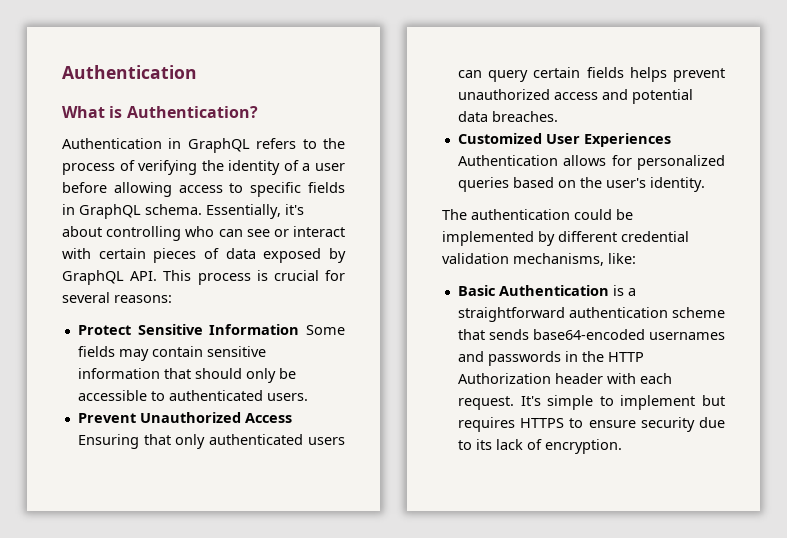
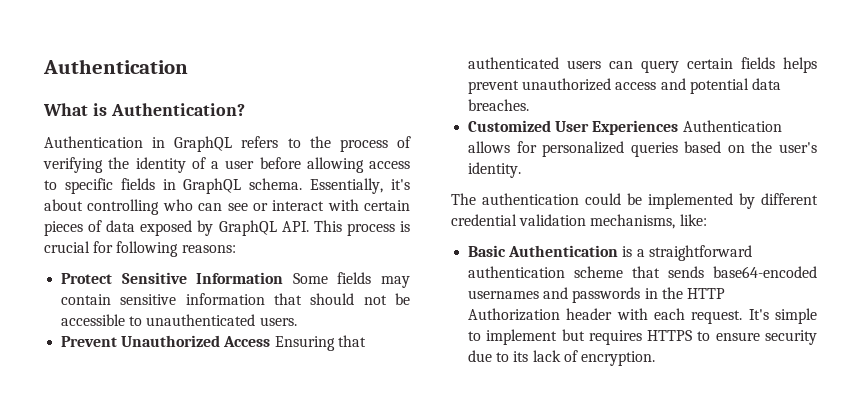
- Essentially, it's about controlling who can see or interact with certain pieces of data exposed by GraphQL API. This process is crucial for several reasons:
+ Essentially, it's about controlling who can see or interact with certain pieces of data exposed by GraphQL API. This process is crucial for following reasons:
- Protect Sensitive Information Some fields may contain sensitive information that should only be accessible to authenticated users.
+ Protect Sensitive Information Some fields may contain sensitive information that should not be accessible to unauthenticated users.
- Prevent Unauthorized Access Ensuring that only authenticated users can query certain fields helps prevent unauthorized access and potential data breaches.
+ Prevent Unauthorized Access Ensuring that authenticated users can query certain fields helps prevent unauthorized access and potential data breaches.

